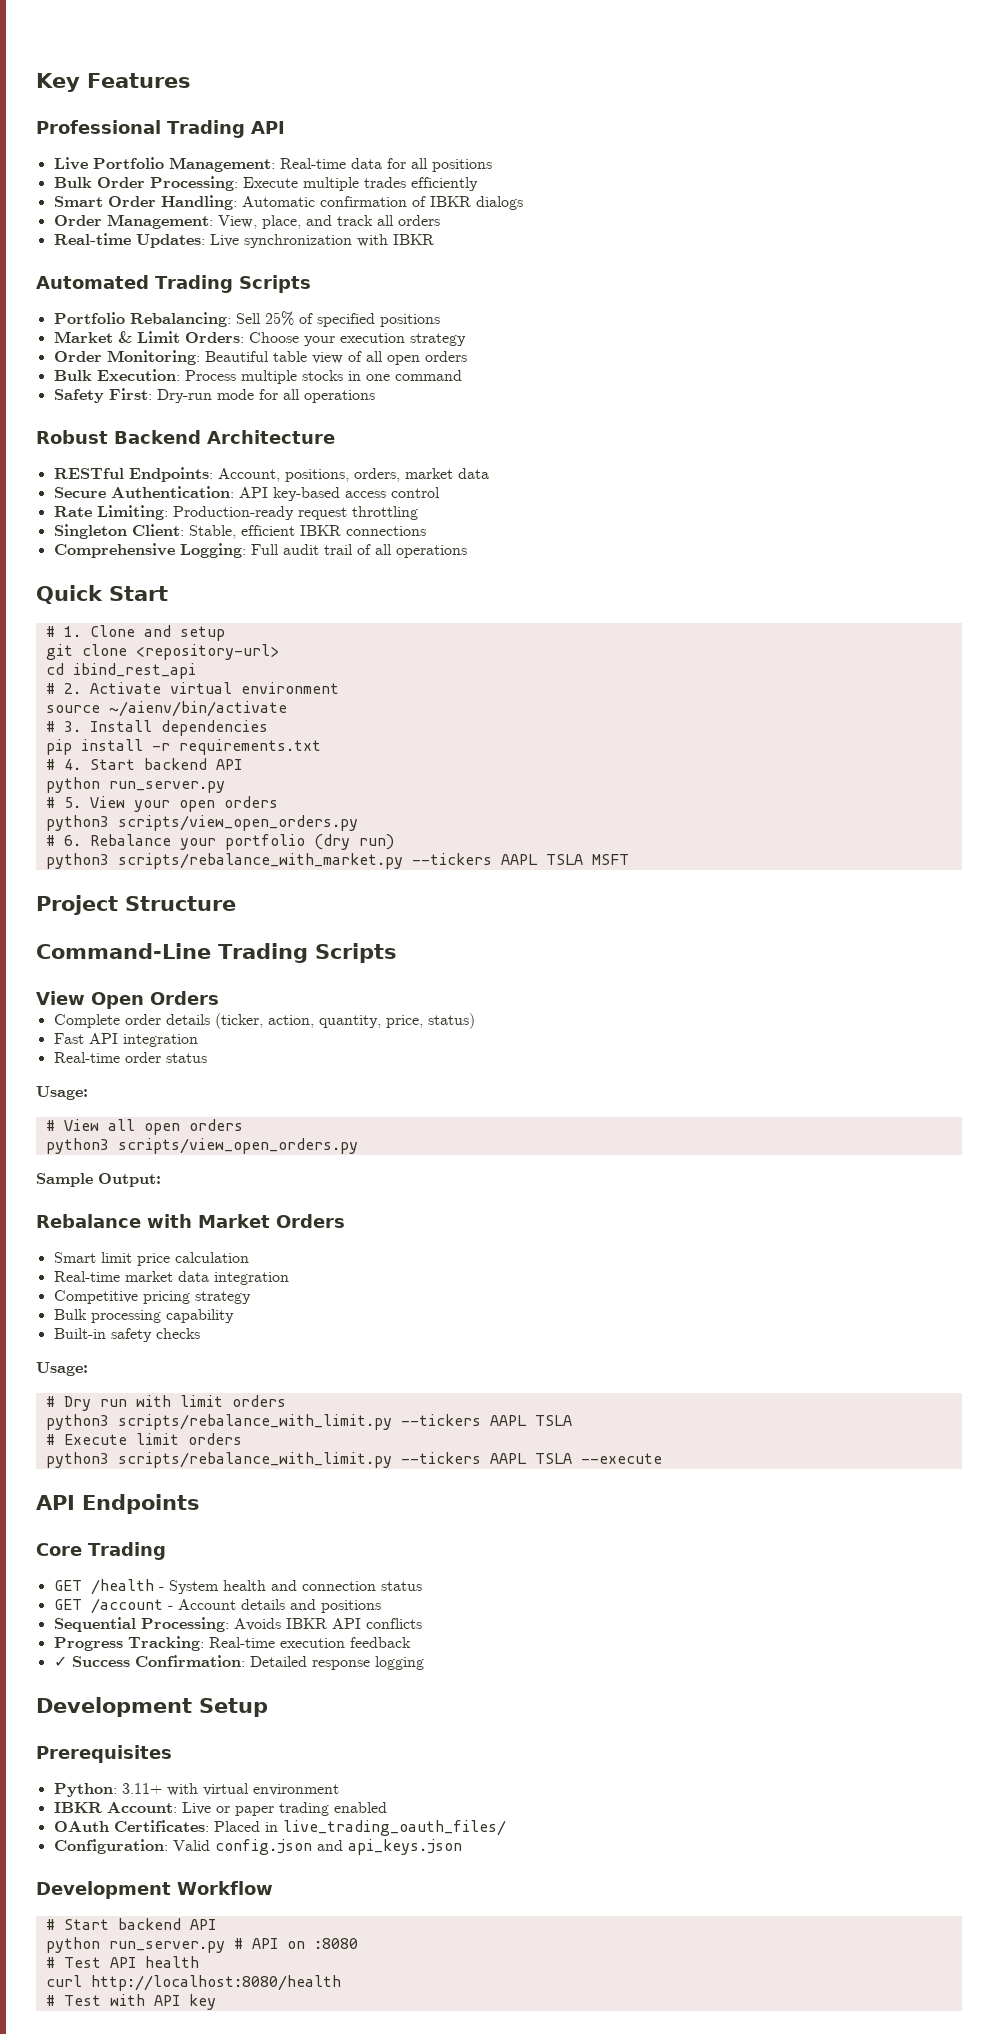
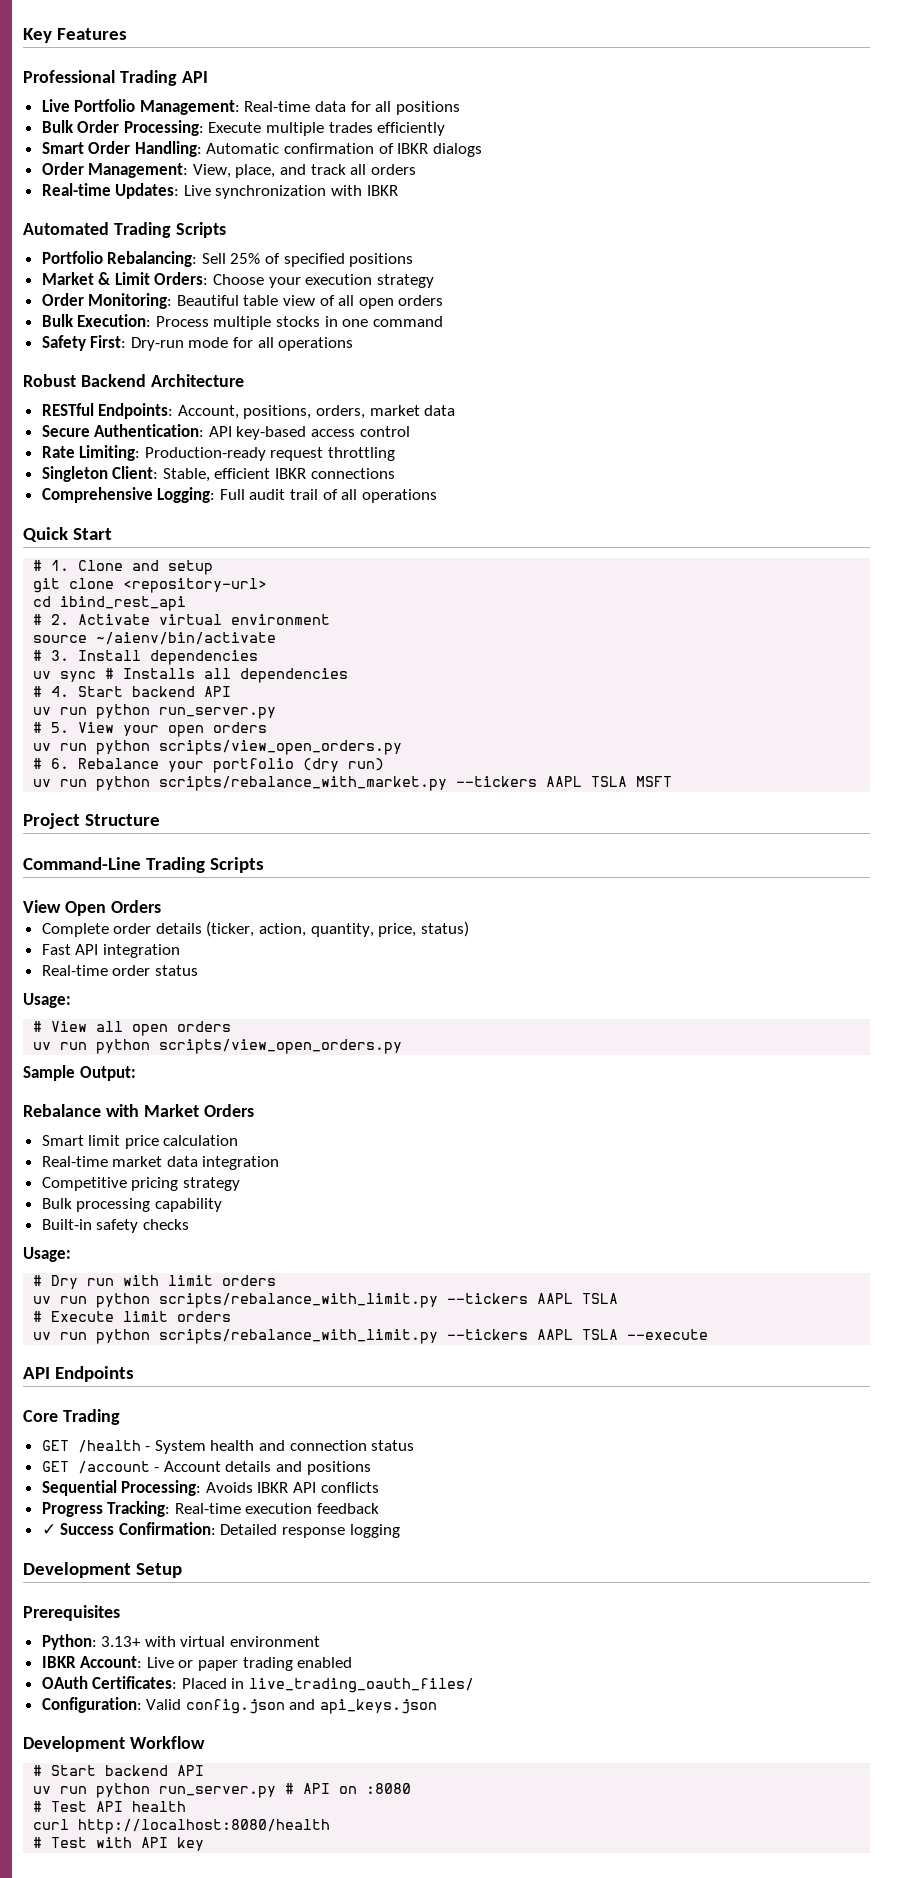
- pip install -r requirements.txt
+ uv sync # Installs all dependencies
  # 4. Start backend API
- python run_server.py
+ uv run python run_server.py
  # 5. View your open orders
- python3 scripts/view_open_orders.py
+ uv run python scripts/view_open_orders.py
- python3 scripts/rebalance_with_market.py --tickers AAPL TSLA MSFT
+ uv run python scripts/rebalance_with_market.py --tickers AAPL TSLA MSFT
  # View all open orders
- python3 scripts/view_open_orders.py
+ uv run python scripts/view_open_orders.py
  # Dry run with limit orders
- python3 scripts/rebalance_with_limit.py --tickers AAPL TSLA
+ uv run python scripts/rebalance_with_limit.py --tickers AAPL TSLA
- python3 scripts/rebalance_with_limit.py --tickers AAPL TSLA --execute
+ uv run python scripts/rebalance_with_limit.py --tickers AAPL TSLA --execute
- Python: 3.11+ with virtual environment
+ Python: 3.13+ with virtual environment
- python run_server.py # API on :8080
+ uv run python run_server.py # API on :8080

